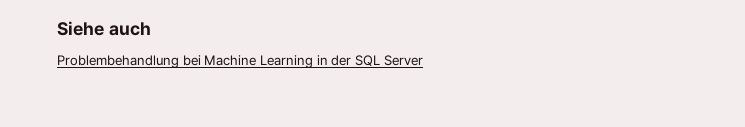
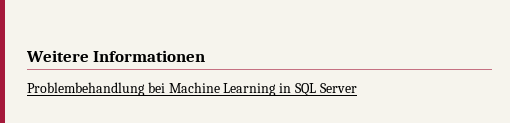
- Siehe auch
+ Weitere Informationen
- Problembehandlung bei Machine Learning in der SQL Server
+ Problembehandlung bei Machine Learning in SQL Server

